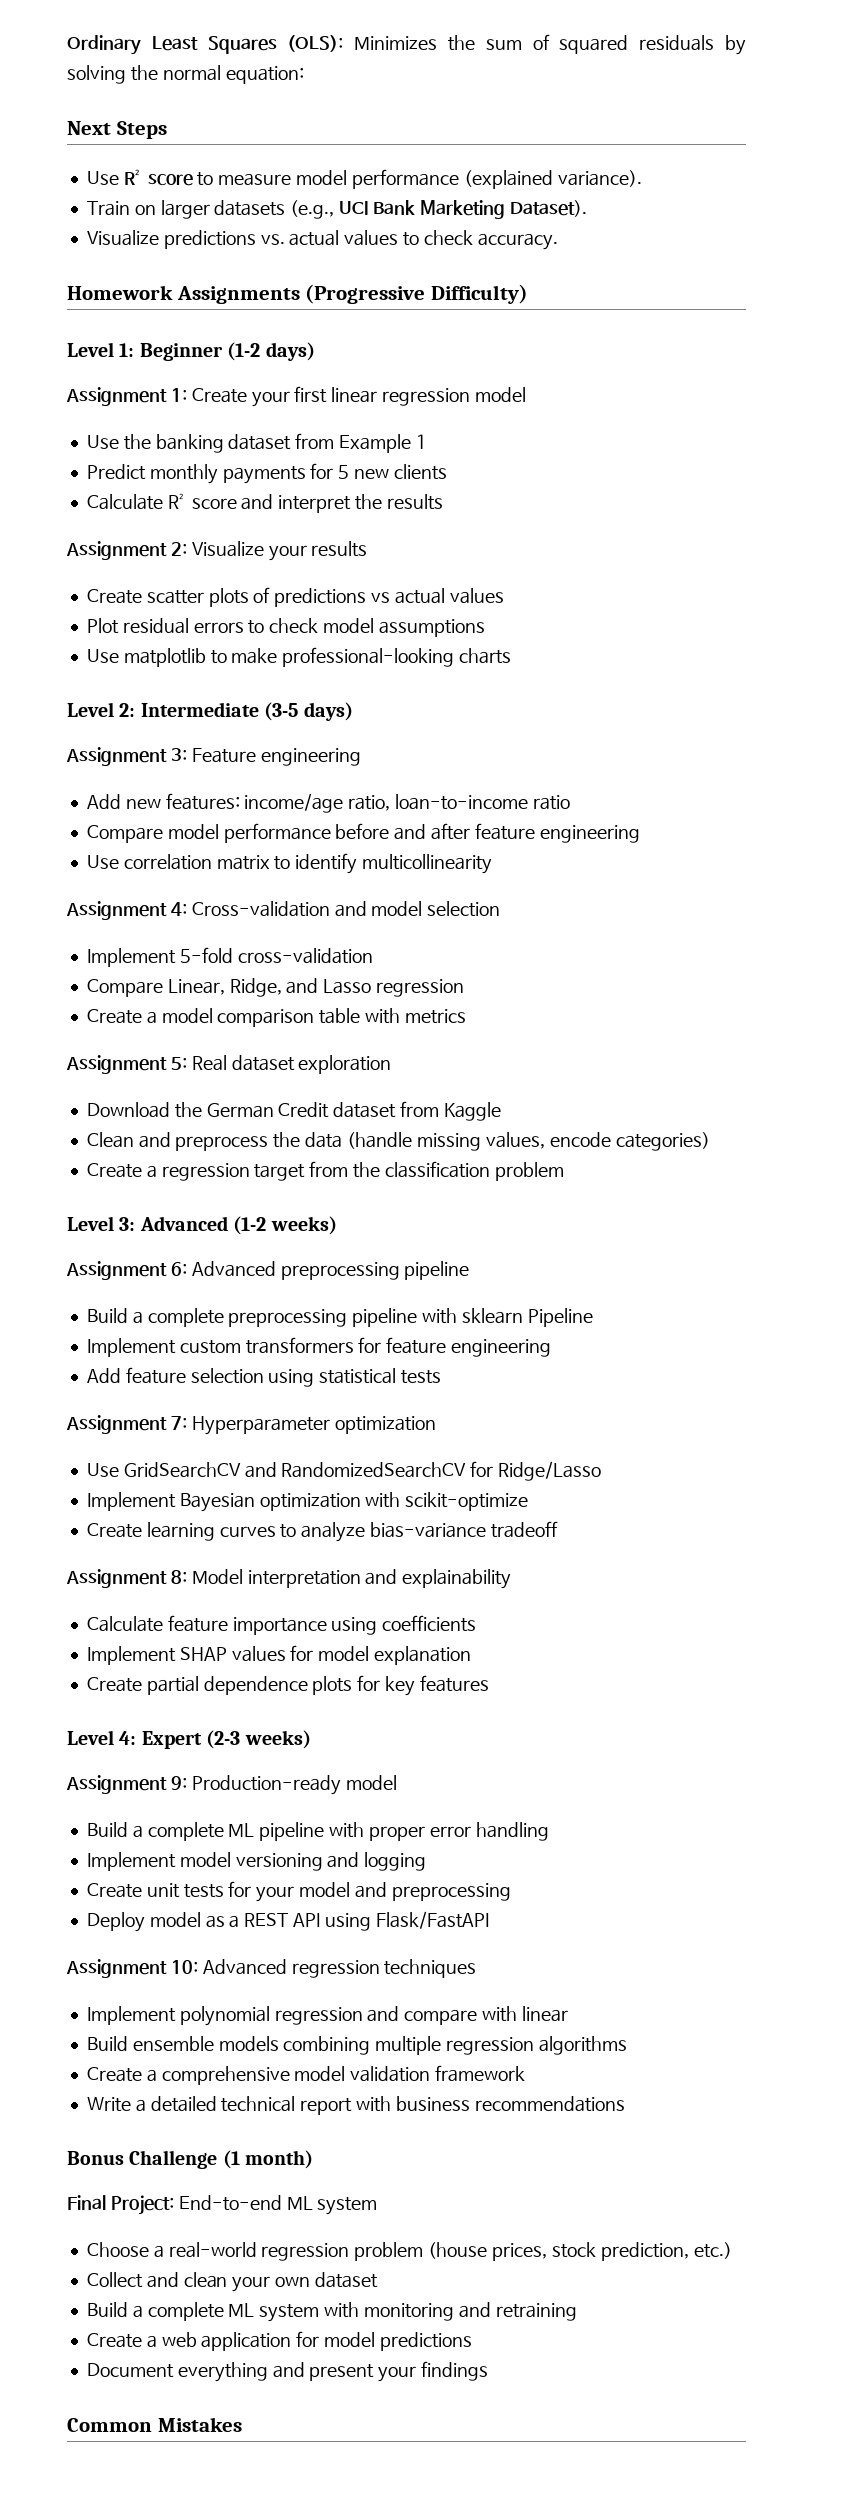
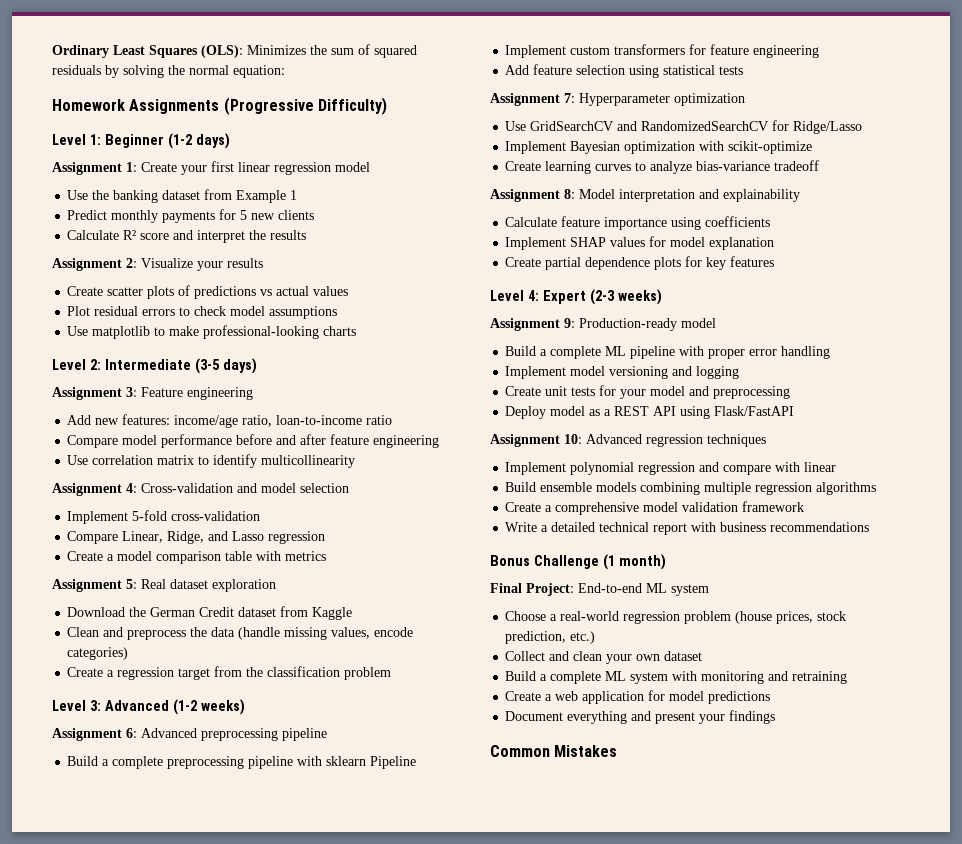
- Next Steps
- Use R² score to measure model performance (explained variance).
- Train on larger datasets (e.g., UCI Bank Marketing Dataset).
- Visualize predictions vs. actual values to check accuracy.

